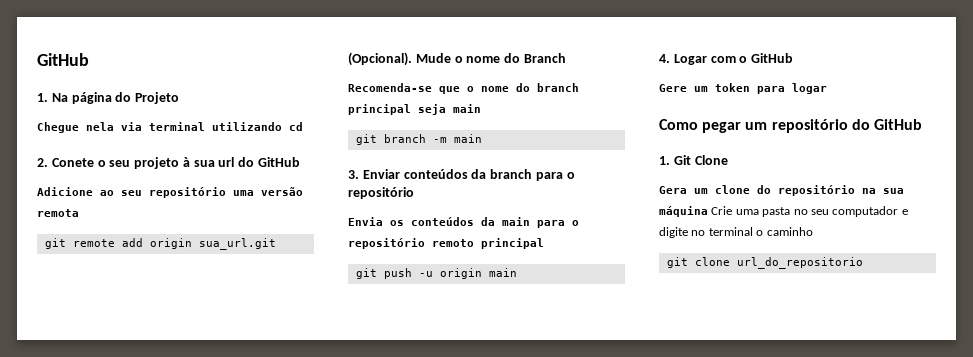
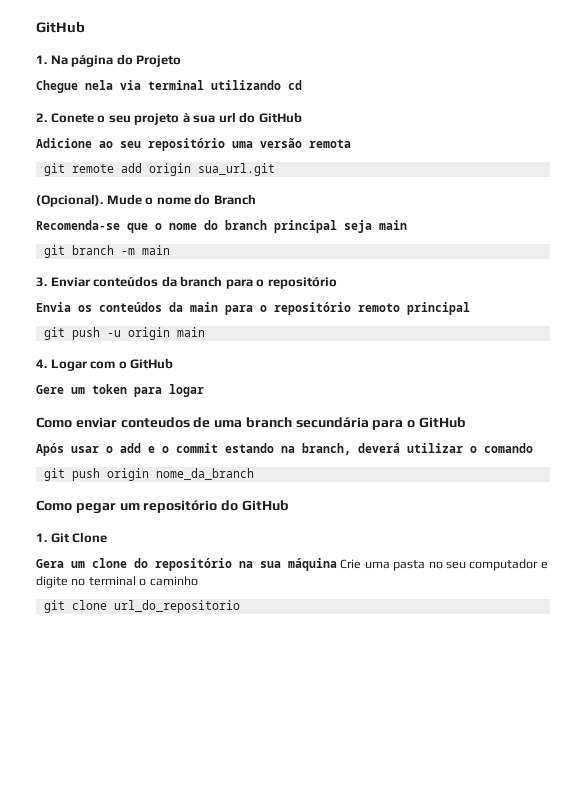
+ Como enviar conteudos de uma branch secundária para o GitHub
+ Após usar o add e o commit estando na branch, deverá utilizar o comando
+ git push origin nome_da_branch

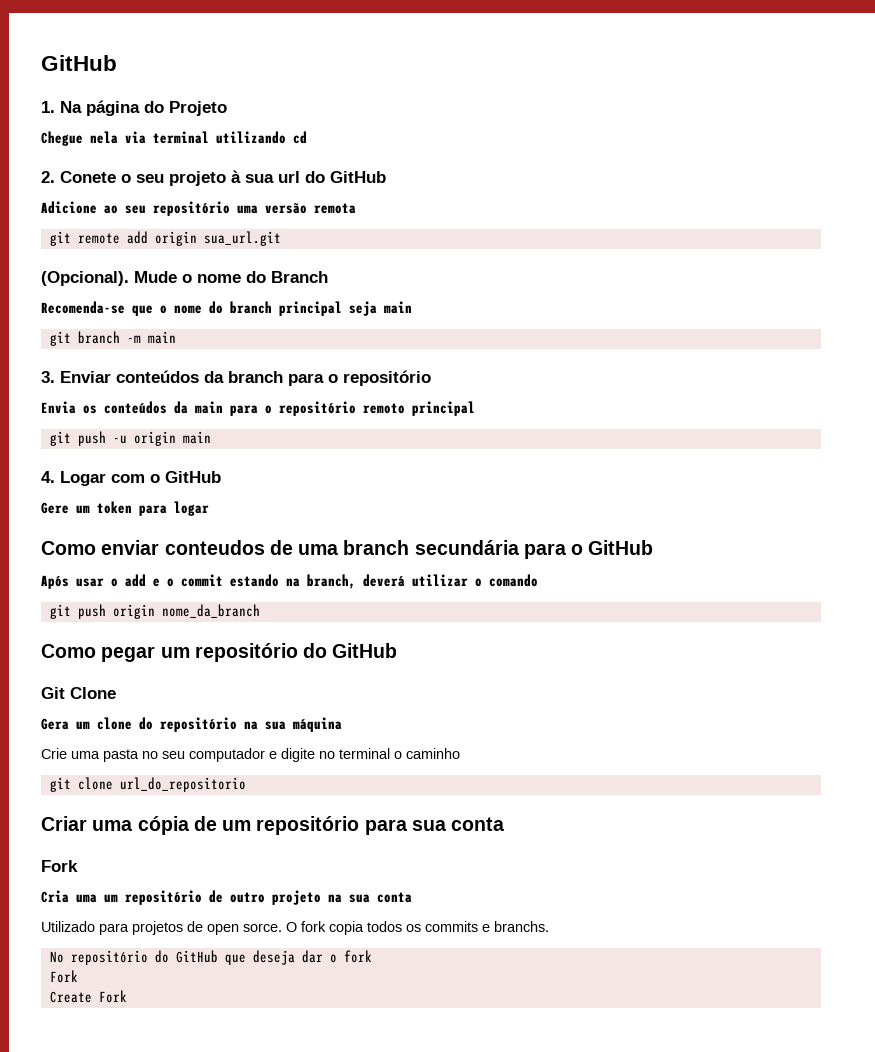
- 1. Git Clone
+ Git Clone
- Gera um clone do repositório na sua máquina Crie uma pasta no seu computador e digite no terminal o caminho
+ Gera um clone do repositório na sua máquina
+ Crie uma pasta no seu computador e digite no terminal o caminho
+ Criar uma cópia de um repositório para sua conta
+ Fork
+ Cria uma um repositório de outro projeto na sua conta
+ Utilizado para projetos de open sorce. O fork copia todos os commits e branchs.
+ No repositório do GitHub que deseja dar o fork
+ Fork
+ Create Fork

